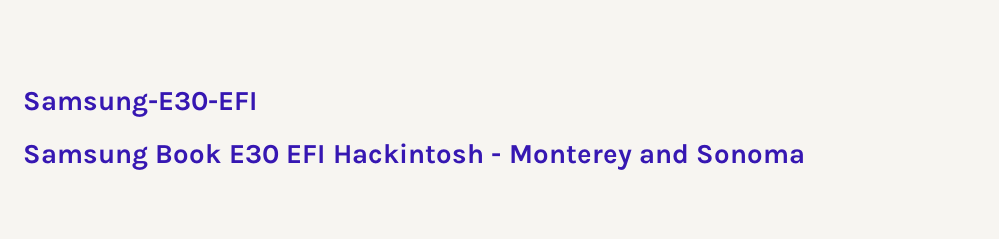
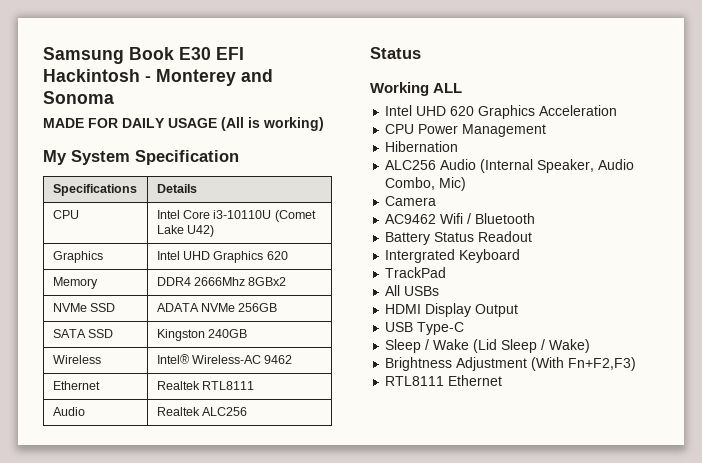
- Samsung-E30-EFI
+ MADE FOR DAILY USAGE (All is working)
+ My System Specification
+ Specifications | Details
+ CPU | Intel Core i3-10110U (Comet Lake U42)
+ Graphics | Intel UHD Graphics 620
+ Memory | DDR4 2666Mhz 8GBx2
+ NVMe SSD | ADATA NVMe 256GB
+ SATA SSD | Kingston 240GB
+ Wireless | Intel® Wireless-AC 9462
+ Ethernet | Realtek RTL8111
+ Audio | Realtek ALC256
+ Status
+ Working ALL
+ Intel UHD 620 Graphics Acceleration
+ CPU Power Management
+ Hibernation
+ ALC256 Audio (Internal Speaker, Audio Combo, Mic)
+ Camera
+ AC9462 Wifi / Bluetooth
+ Battery Status Readout
+ Intergrated Keyboard
+ TrackPad
+ All USBs
+ HDMI Display Output
+ USB Type-C
+ Sleep / Wake (Lid Sleep / Wake)
+ Brightness Adjustment (With Fn+F2,F3)
+ RTL8111 Ethernet

